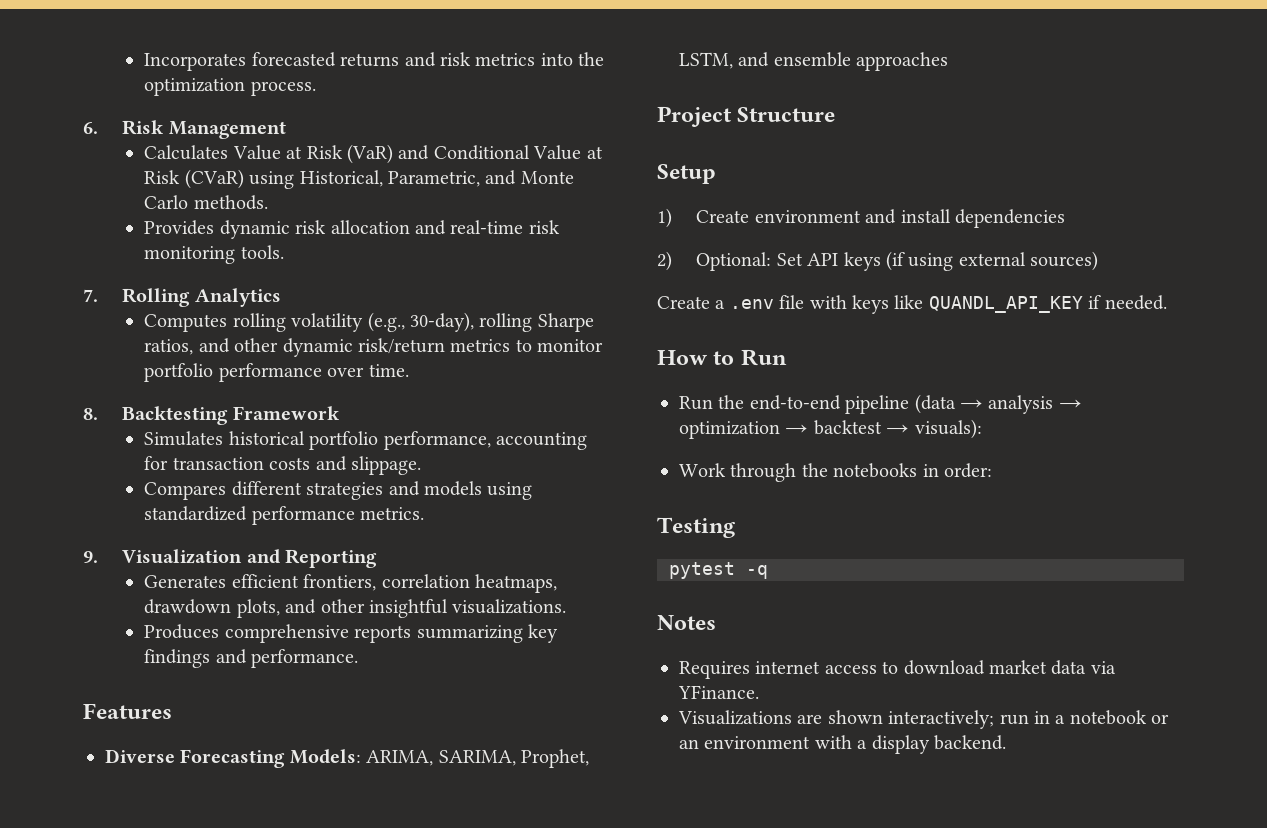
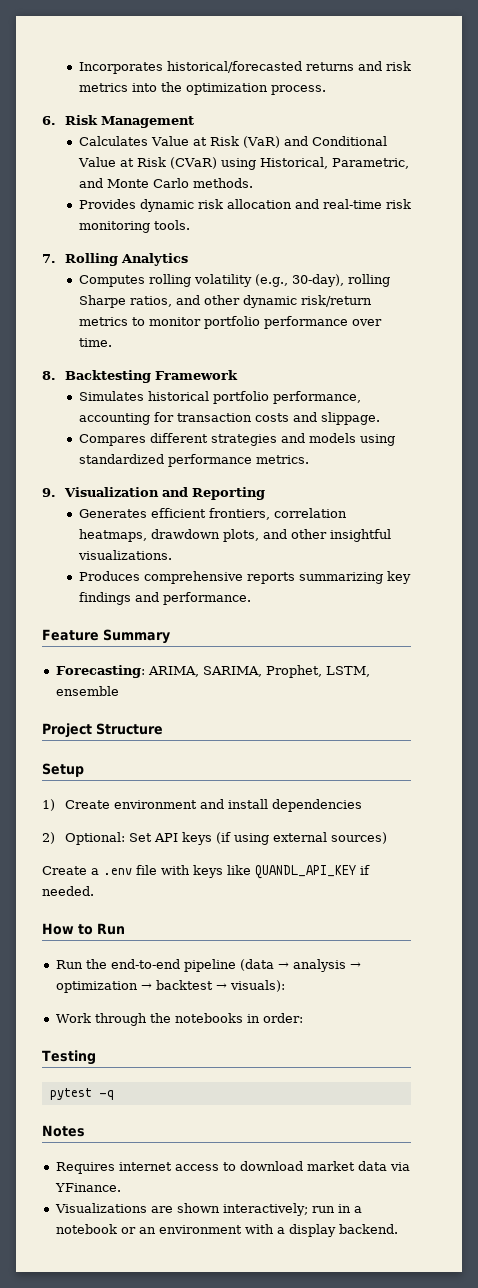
- Incorporates forecasted returns and risk metrics into the optimization process.
+ Incorporates historical/forecasted returns and risk metrics into the optimization process.
- Features
- Diverse Forecasting Models: ARIMA, SARIMA, Prophet, LSTM, and ensemble approaches
+ Feature Summary
+ Forecasting: ARIMA, SARIMA, Prophet, LSTM, ensemble

